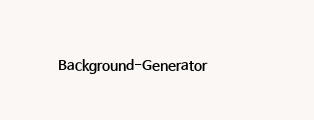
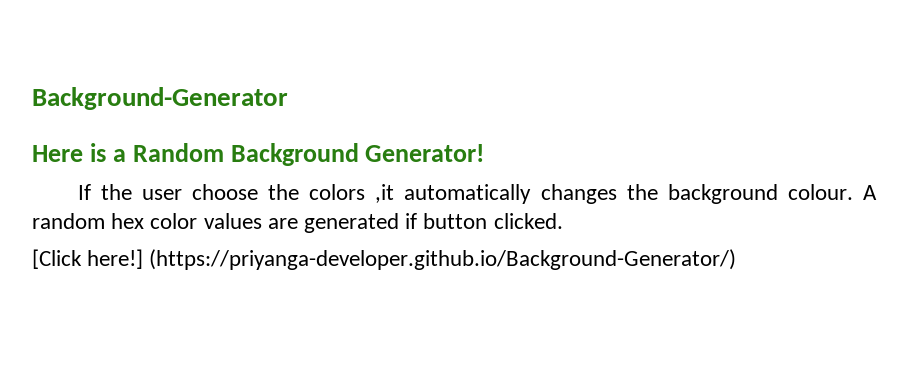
+ Here is a Random Background Generator!
+ If the user choose the colors ,it automatically changes the background colour. A random hex color values are generated if button clicked.
+ [Click here!] (https://priyanga-developer.github.io/Background-Generator/)

